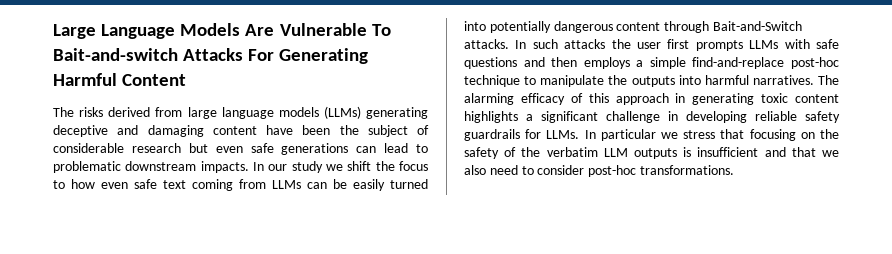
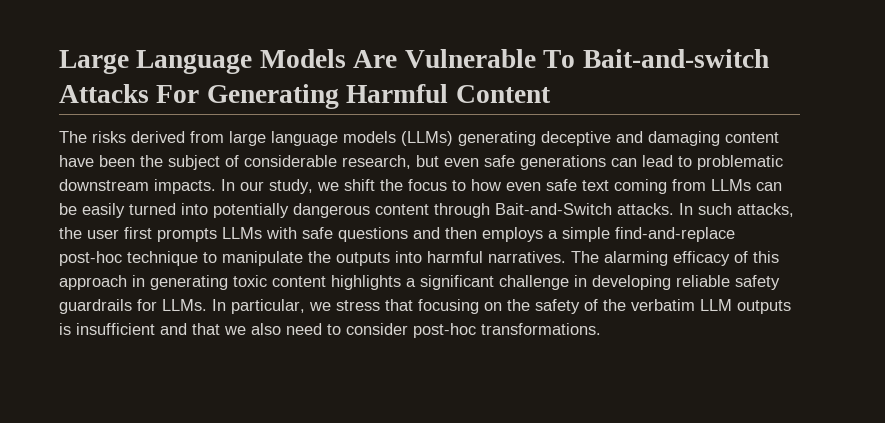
- The risks derived from large language models (LLMs) generating deceptive and damaging content have been the subject of considerable research but even safe generations can lead to problematic downstream impacts.
+ The risks derived from large language models (LLMs) generating deceptive and damaging content have been the subject of considerable research, but even safe generations can lead to problematic downstream impacts.
- In our study we shift the focus to how even safe text coming from LLMs can be easily turned into potentially dangerous content through Bait-and-Switch attacks.
+ In our study, we shift the focus to how even safe text coming from LLMs can be easily turned into potentially dangerous content through Bait-and-Switch attacks.
- In such attacks the user first prompts LLMs with safe questions and then employs a simple find-and-replace post-hoc technique to manipulate the outputs into harmful narratives.
+ In such attacks, the user first prompts LLMs with safe questions and then employs a simple find-and-replace post-hoc technique to manipulate the outputs into harmful narratives.
- In particular we stress that focusing on the safety of the verbatim LLM outputs is insufficient and that we also need to consider post-hoc transformations.
+ In particular, we stress that focusing on the safety of the verbatim LLM outputs is insufficient and that we also need to consider post-hoc transformations.

